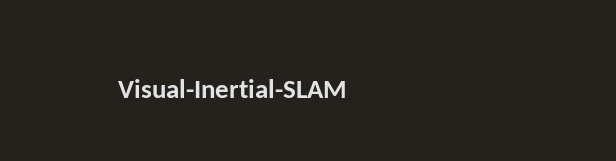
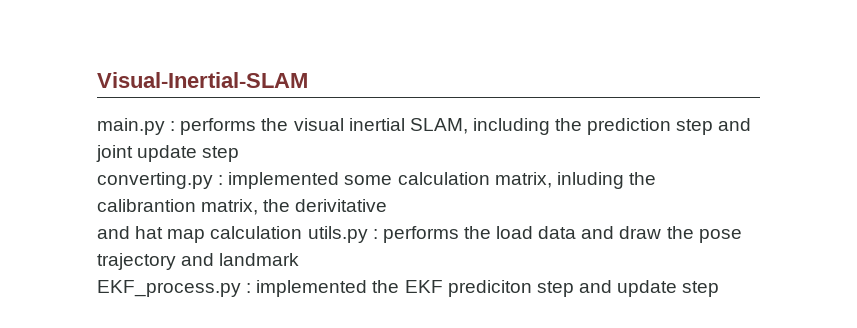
+ main.py : performs the visual inertial SLAM, including the prediction step and joint update step
+ converting.py : implemented some calculation matrix, inluding the calibrantion matrix, the derivitative
+ and hat map calculation utils.py : performs the load data and draw the pose trajectory and landmark
+ EKF_process.py : implemented the EKF prediciton step and update step

